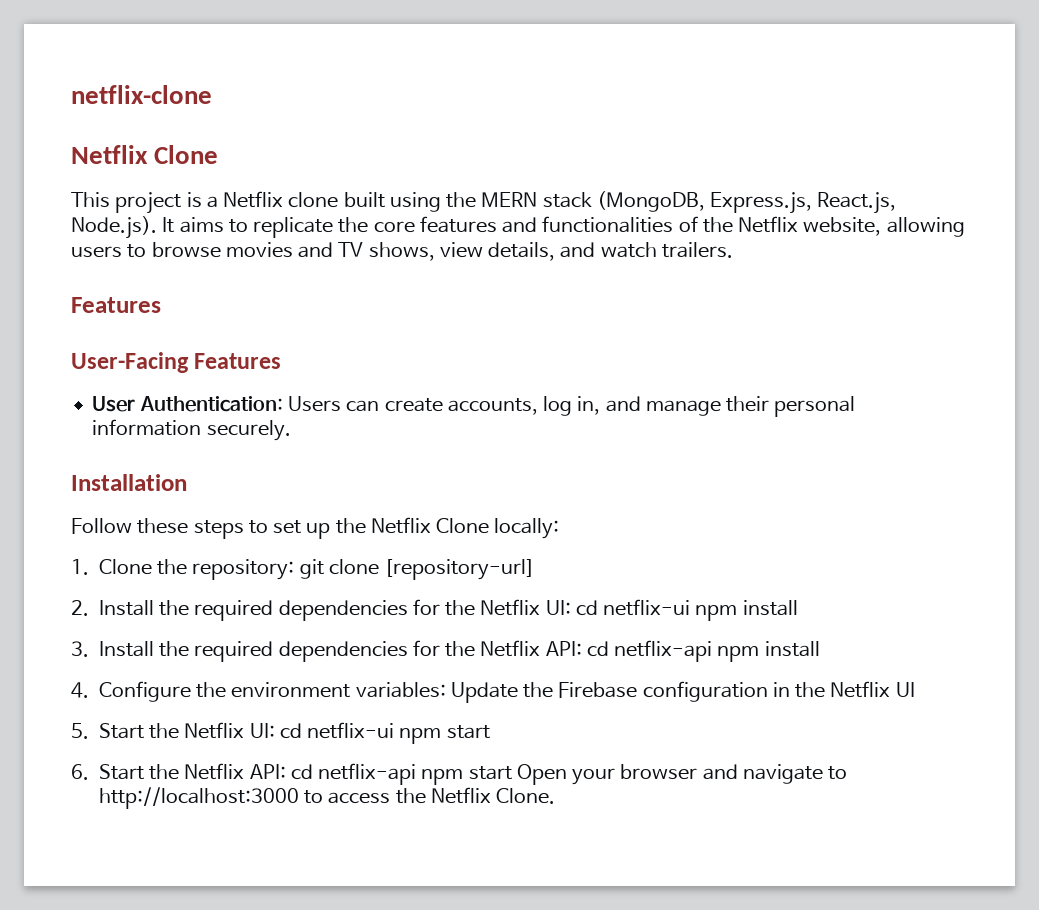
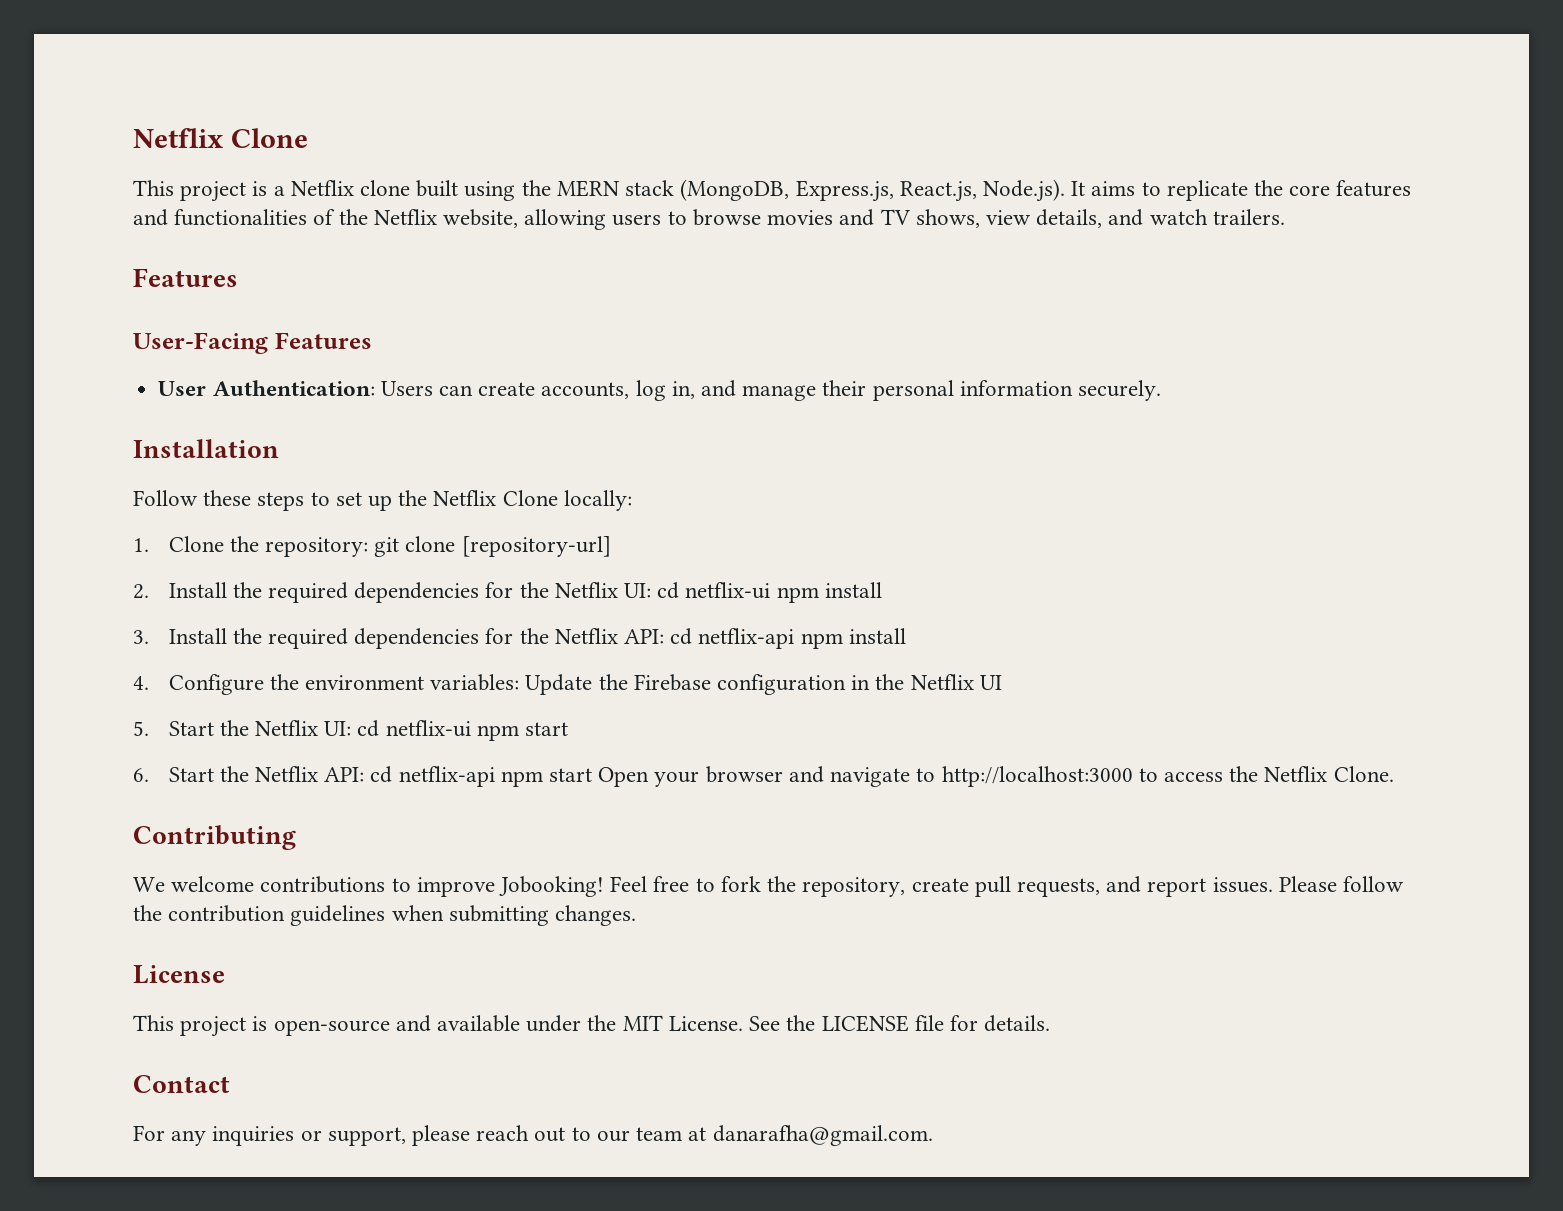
- netflix-clone
+ Contributing
+ We welcome contributions to improve Jobooking! Feel free to fork the repository, create pull requests, and report issues. Please follow the contribution guidelines when submitting changes.
+ License
+ This project is open-source and available under the MIT License. See the LICENSE file for details.
+ Contact
+ For any inquiries or support, please reach out to our team at danarafha@gmail.com.

